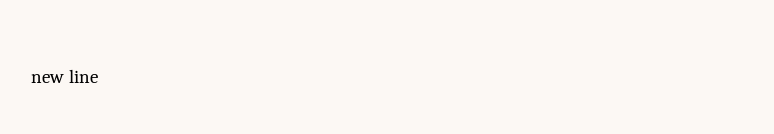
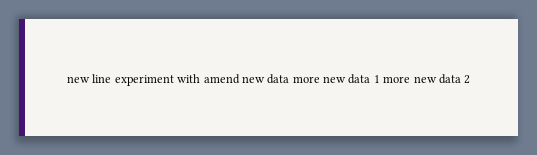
- new line
+ new line experiment with amend new data more new data 1 more new data 2

